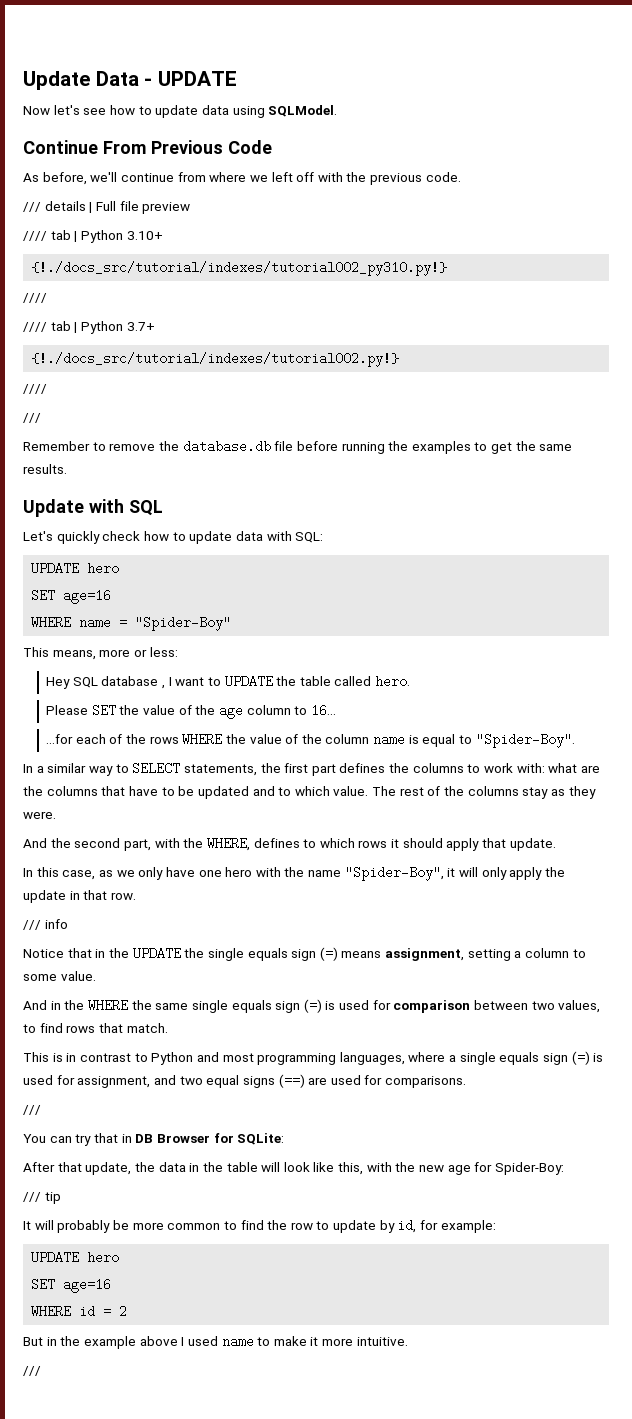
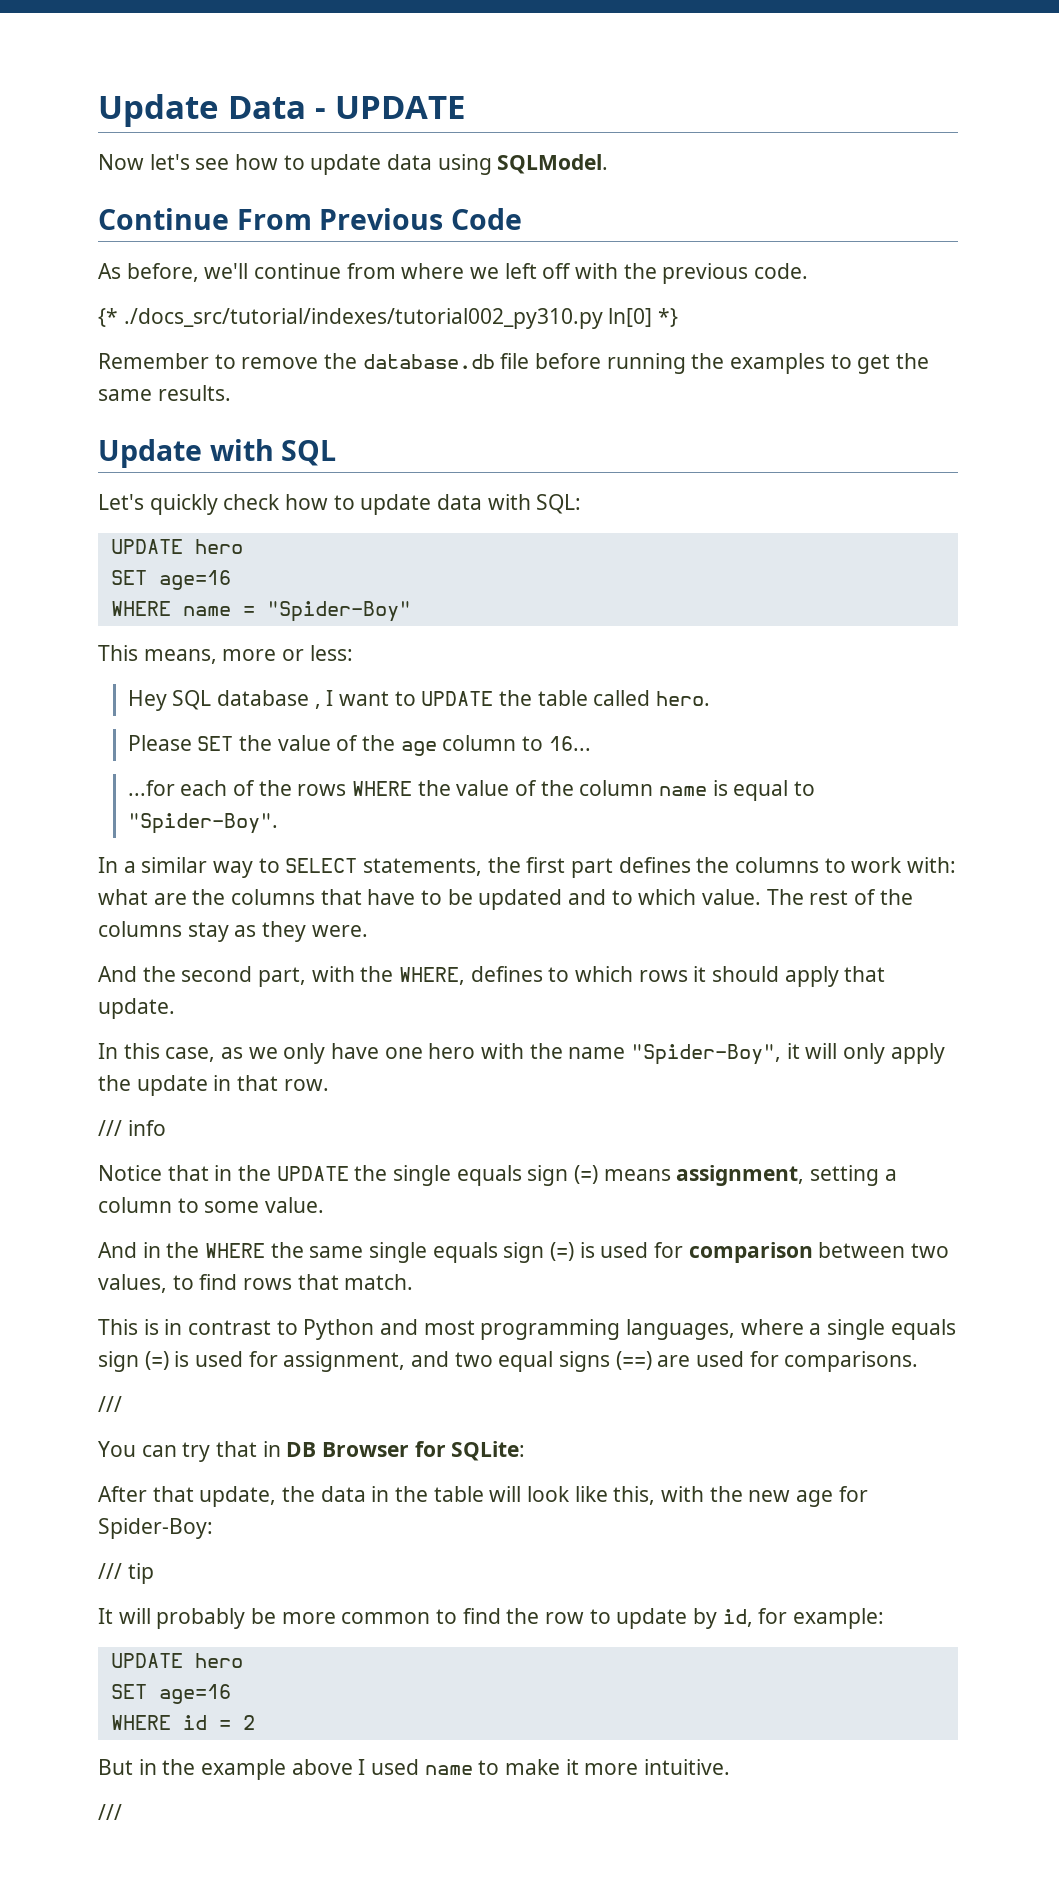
- /// details | Full file preview
- //// tab | Python 3.10+
- {!./docs_src/tutorial/indexes/tutorial002_py310.py!}
- ////
- //// tab | Python 3.7+
- {!./docs_src/tutorial/indexes/tutorial002.py!}
- ////
- ///
+ {* ./docs_src/tutorial/indexes/tutorial002_py310.py ln[0] *}

